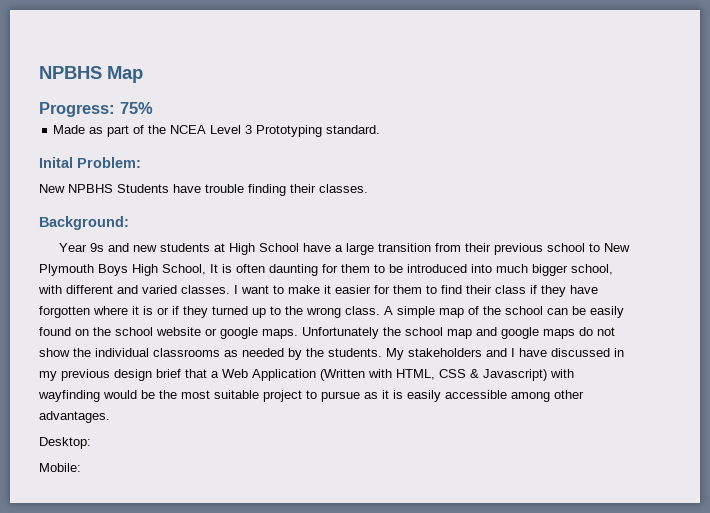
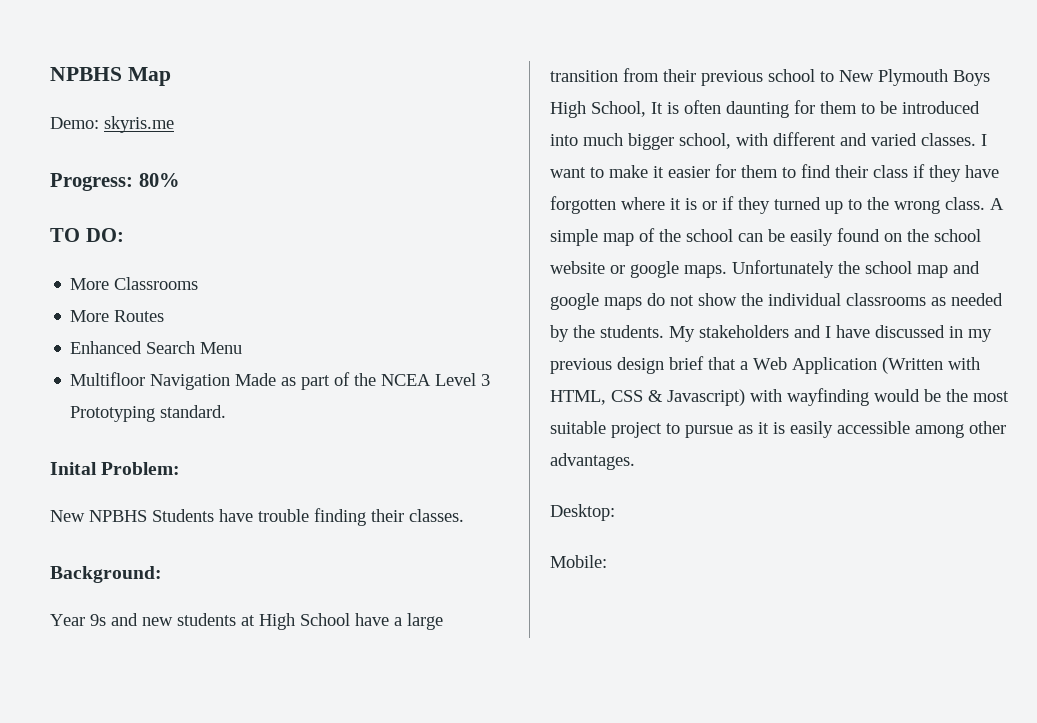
+ Demo: skyris.me
- Progress: 75%
- Made as part of the NCEA Level 3 Prototyping standard.
+ Progress: 80%
+ TO DO:
+ More Classrooms
+ More Routes
+ Enhanced Search Menu
+ Multifloor Navigation Made as part of the NCEA Level 3 Prototyping standard.

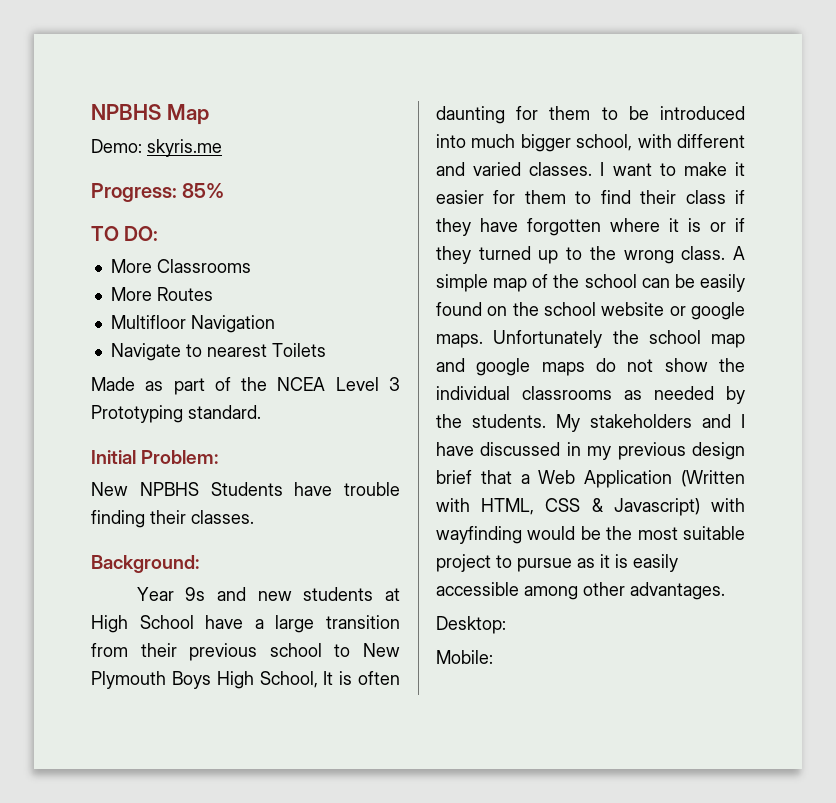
- Progress: 80%
+ Progress: 85%
- Enhanced Search Menu
- Multifloor Navigation Made as part of the NCEA Level 3 Prototyping standard.
+ Multifloor Navigation
+ Navigate to nearest Toilets
+ Made as part of the NCEA Level 3 Prototyping standard.
- Inital Problem:
+ Initial Problem:

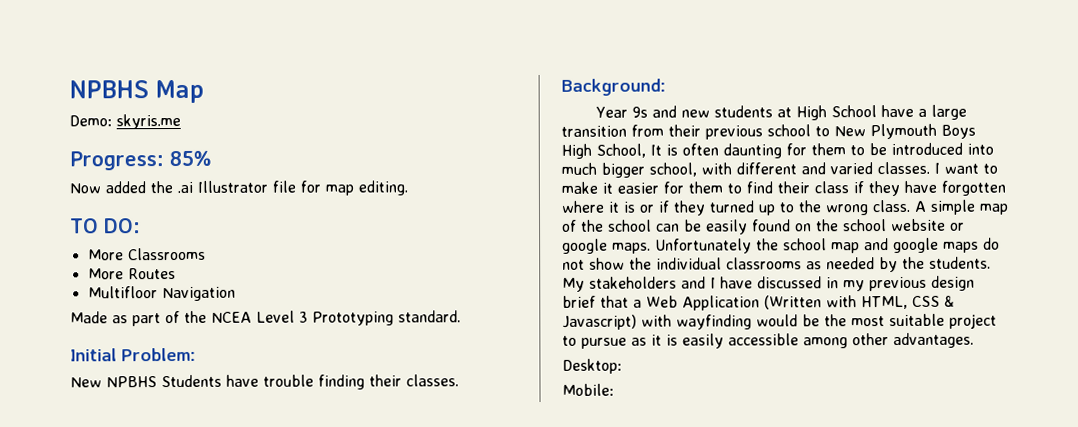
+ Now added the .ai Illustrator file for map editing.
- Navigate to nearest Toilets

